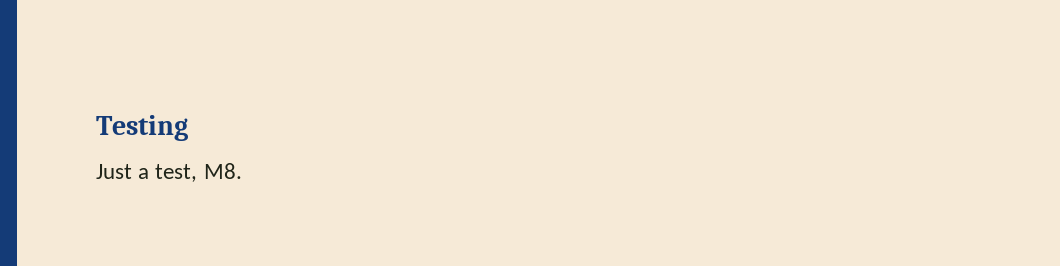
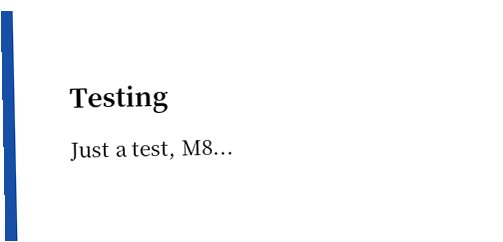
- Just a test, M8.
+ Just a test, M8...

